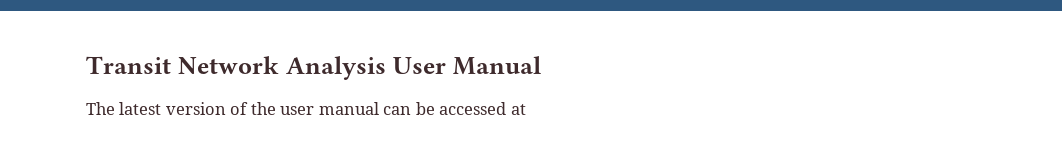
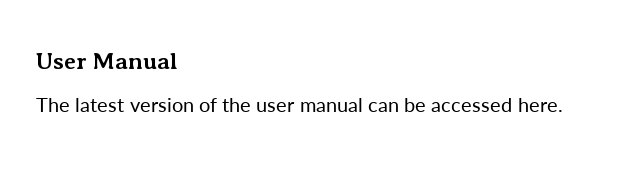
- Transit Network Analysis User Manual
+ User Manual
- The latest version of the user manual can be accessed at
+ The latest version of the user manual can be accessed here.

